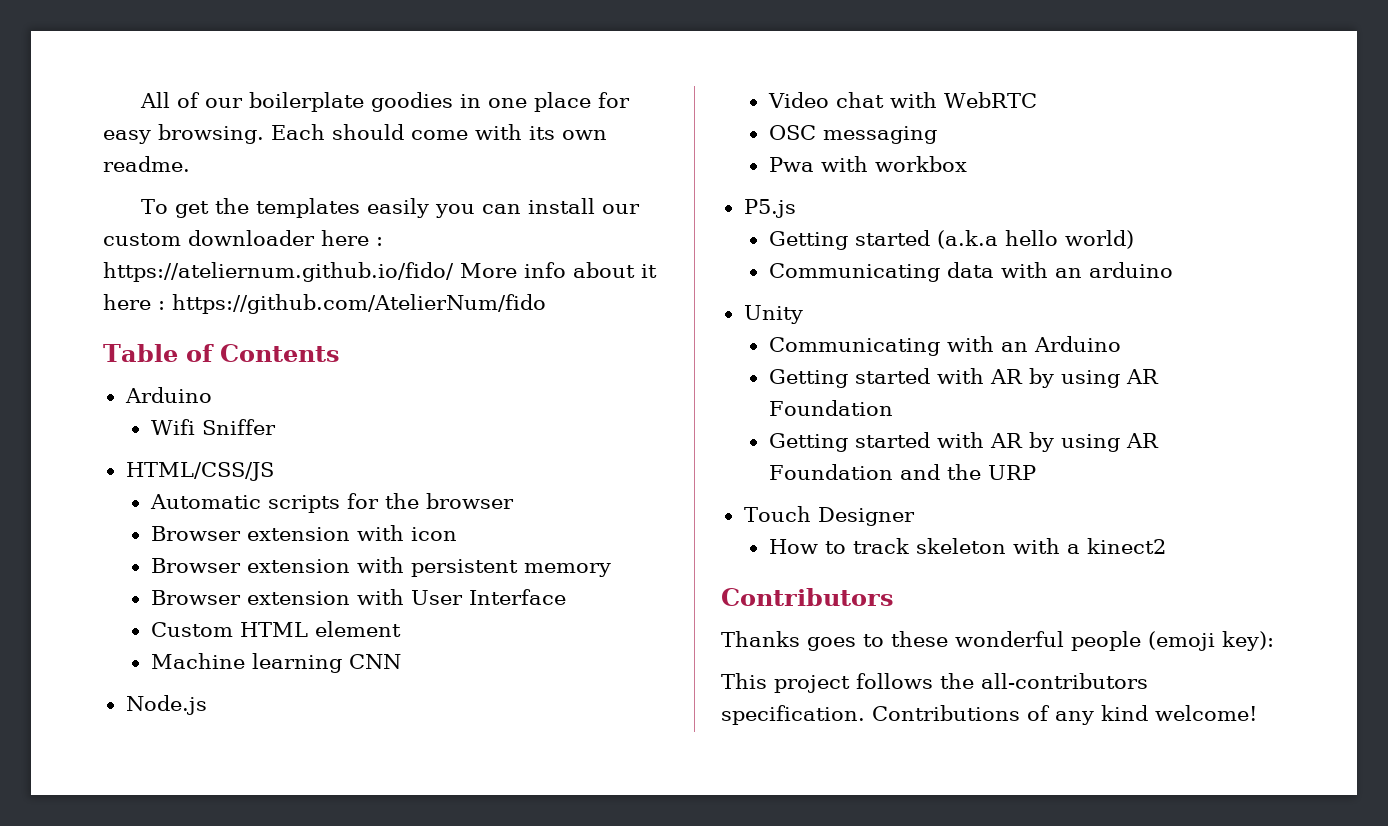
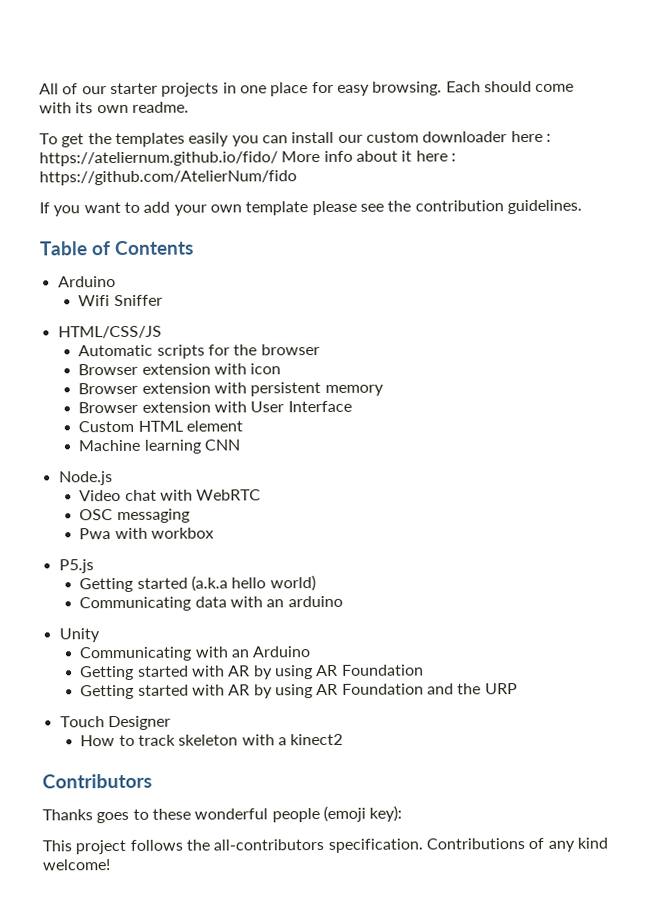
- All of our boilerplate goodies in one place for easy browsing.
+ All of our starter projects in one place for easy browsing.
+ If you want to add your own template please see the contribution guidelines.

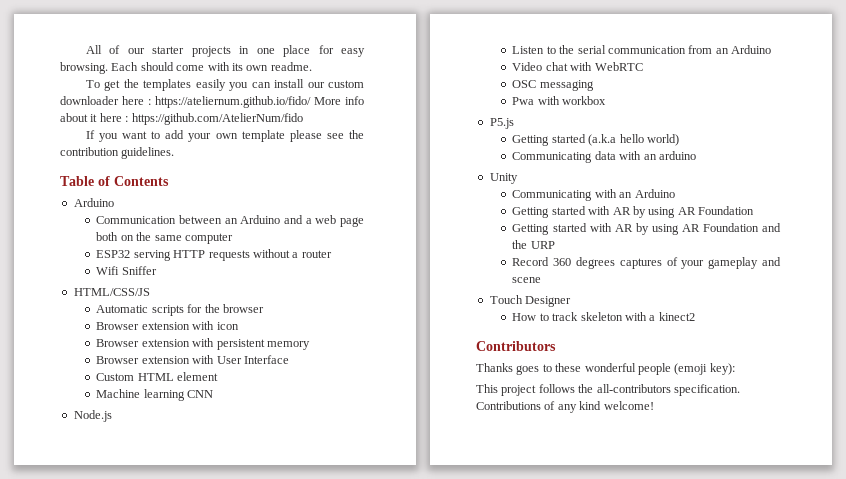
+ Communication between an Arduino and a web page both on the same computer
+ ESP32 serving HTTP requests without a router
+ Listen to the serial communication from an Arduino
+ Record 360 degrees captures of your gameplay and scene

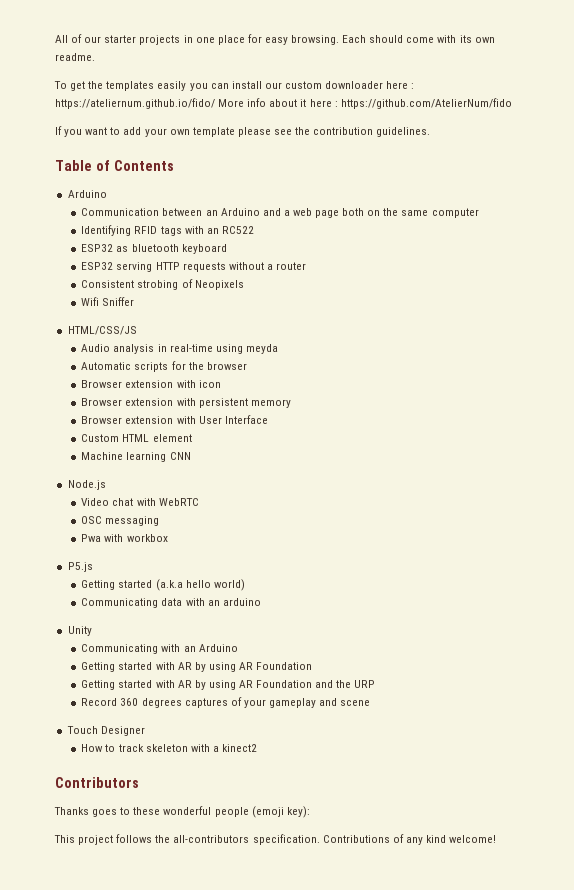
+ Identifying RFID tags with an RC522
+ ESP32 as bluetooth keyboard
+ Consistent strobing of Neopixels
+ Audio analysis in real-time using meyda
- Listen to the serial communication from an Arduino

